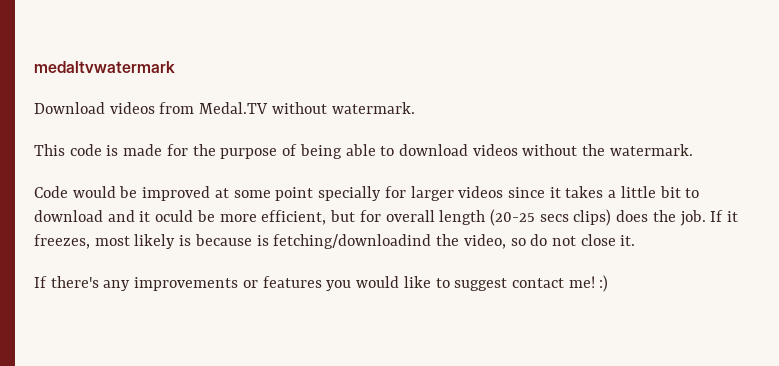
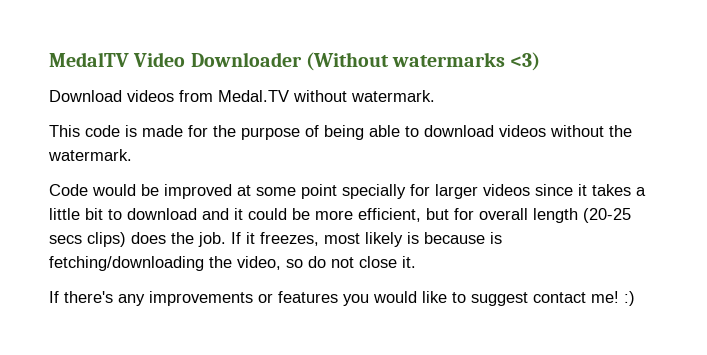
- medaltvwatermark
+ MedalTV Video Downloader (Without watermarks <3)
- Code would be improved at some point specially for larger videos since it takes a little bit to download and it oculd be more efficient, but for overall length (20-25 secs clips) does the job.
+ Code would be improved at some point specially for larger videos since it takes a little bit to download and it could be more efficient, but for overall length (20-25 secs clips) does the job.
- If it freezes, most likely is because is fetching/downloadind the video, so do not close it.
+ If it freezes, most likely is because is fetching/downloading the video, so do not close it.

